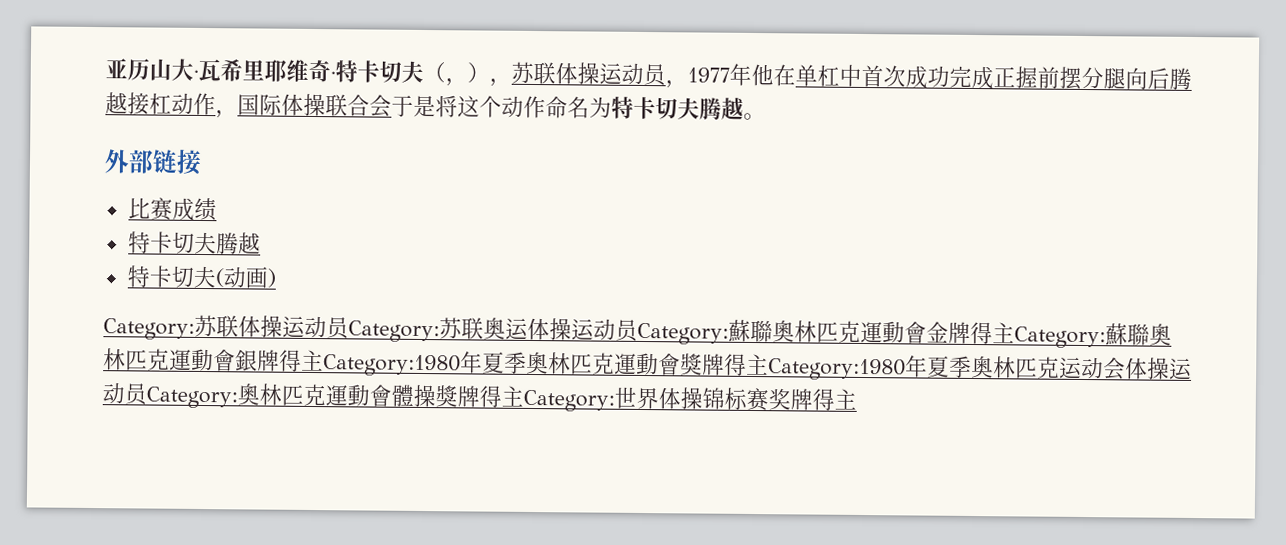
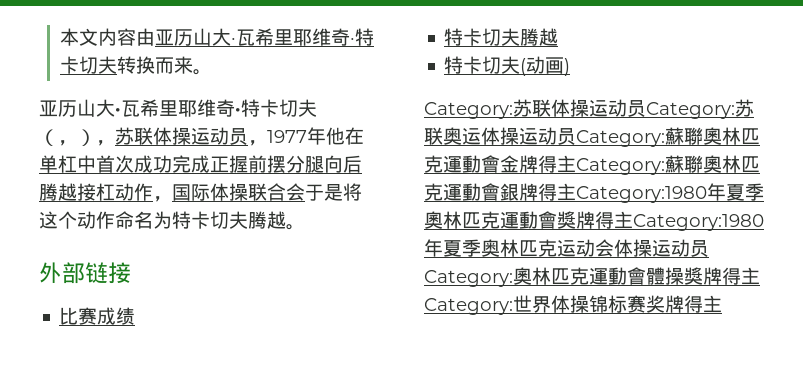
+ 本文内容由亚历山大·瓦希里耶维奇·特卡切夫转换而来。

